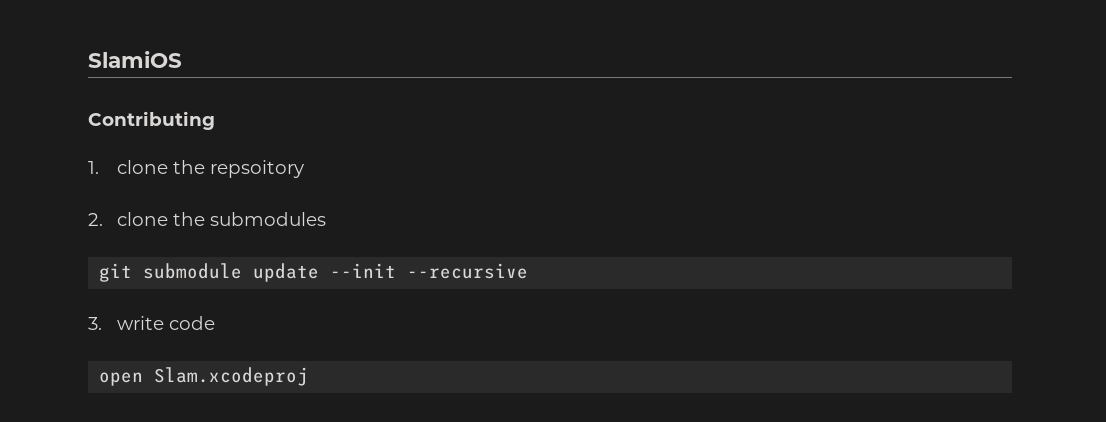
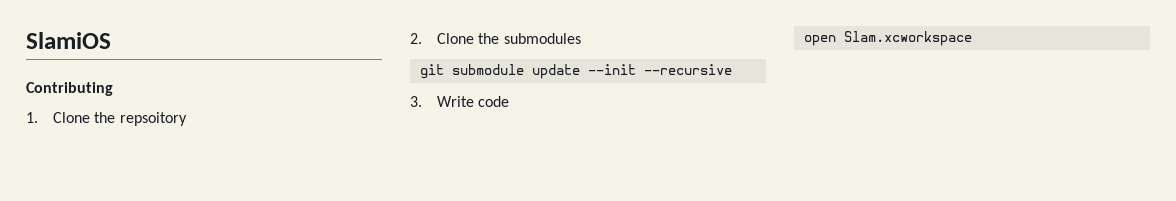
- 1. clone the repsoitory
+ 1. Clone the repsoitory
- 2. clone the submodules
+ 2. Clone the submodules
- 3. write code
+ 3. Write code
- open Slam.xcodeproj
+ open Slam.xcworkspace

